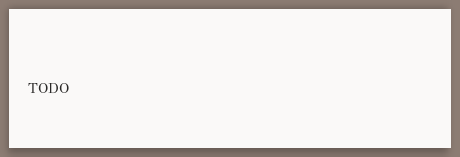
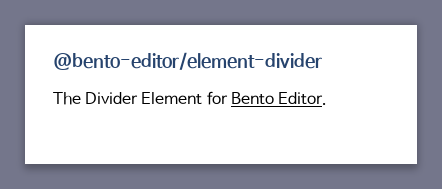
- TODO
+ @bento-editor/element-divider
+ The Divider Element for Bento Editor.

